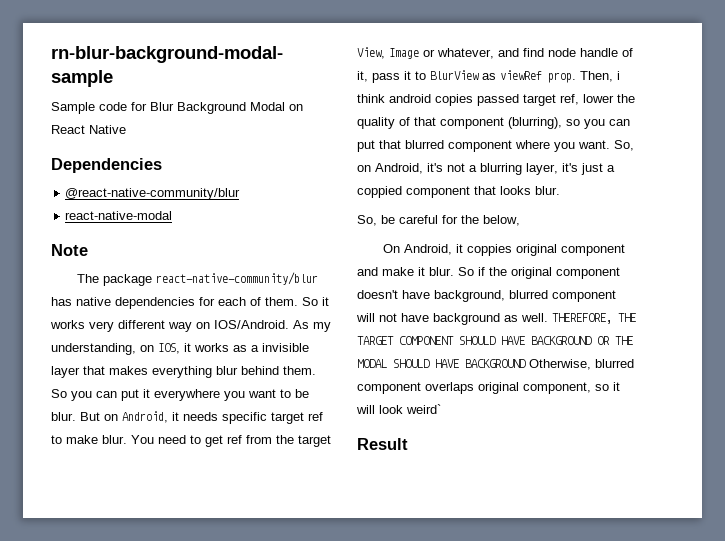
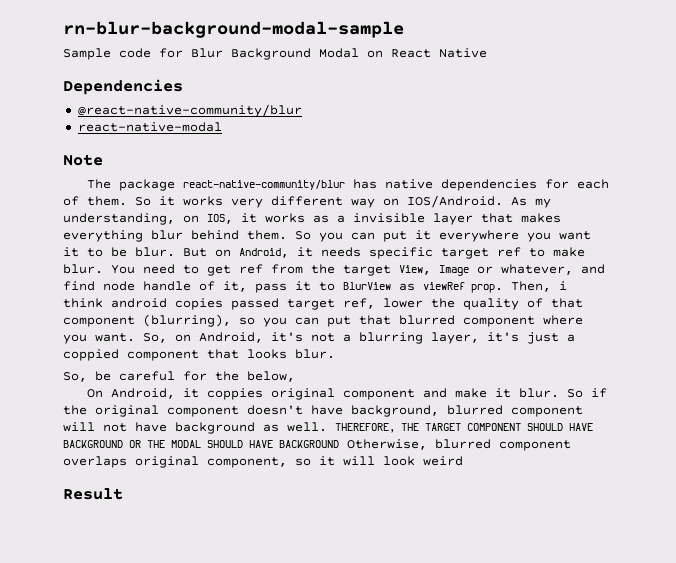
- So you can put it everywhere you want to be blur.
+ So you can put it everywhere you want it to be blur.
- THEREFORE, THE TARGET COMPONENT SHOULD HAVE BACKGROUND OR THE MODAL SHOULD HAVE BACKGROUND Otherwise, blurred component overlaps original component, so it will look weird`
+ THEREFORE, THE TARGET COMPONENT SHOULD HAVE BACKGROUND OR THE MODAL SHOULD HAVE BACKGROUND Otherwise, blurred component overlaps original component, so it will look weird

